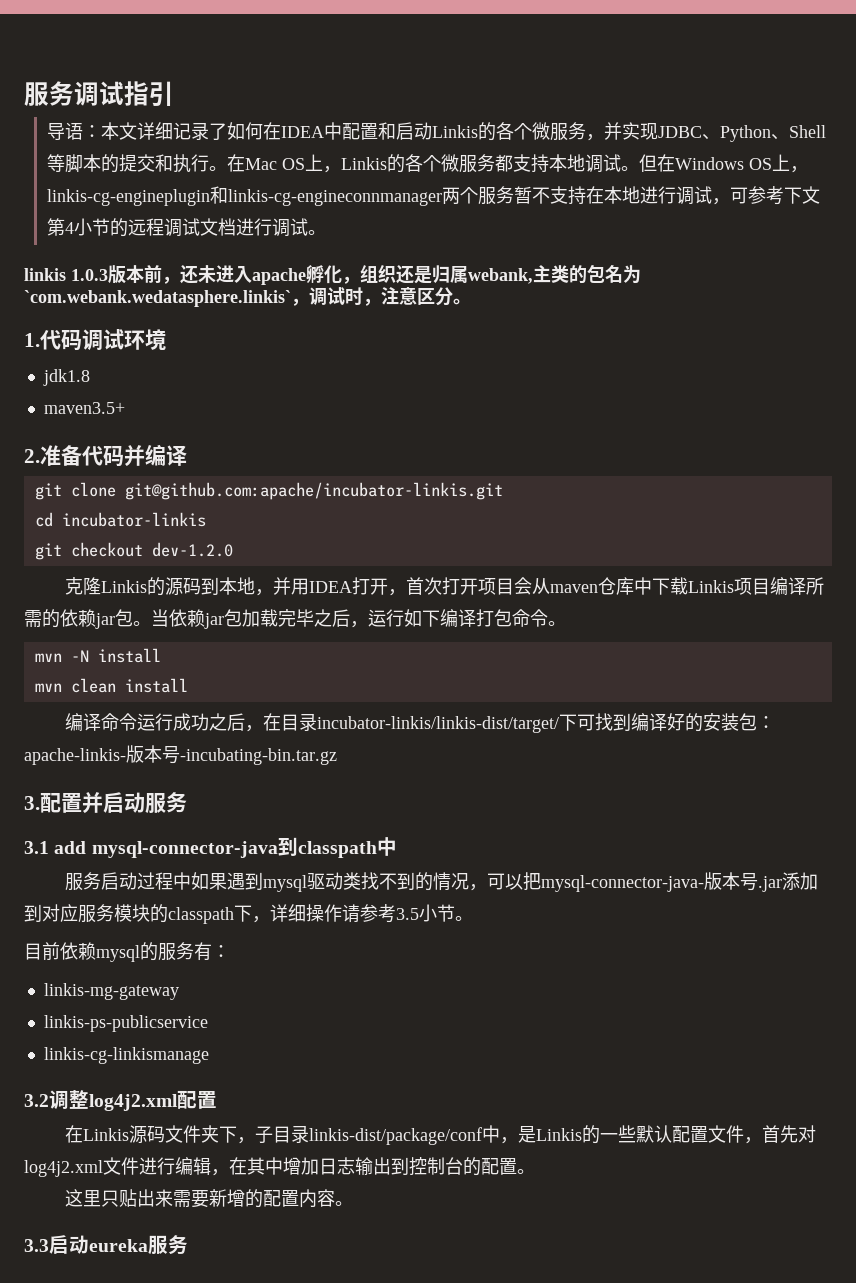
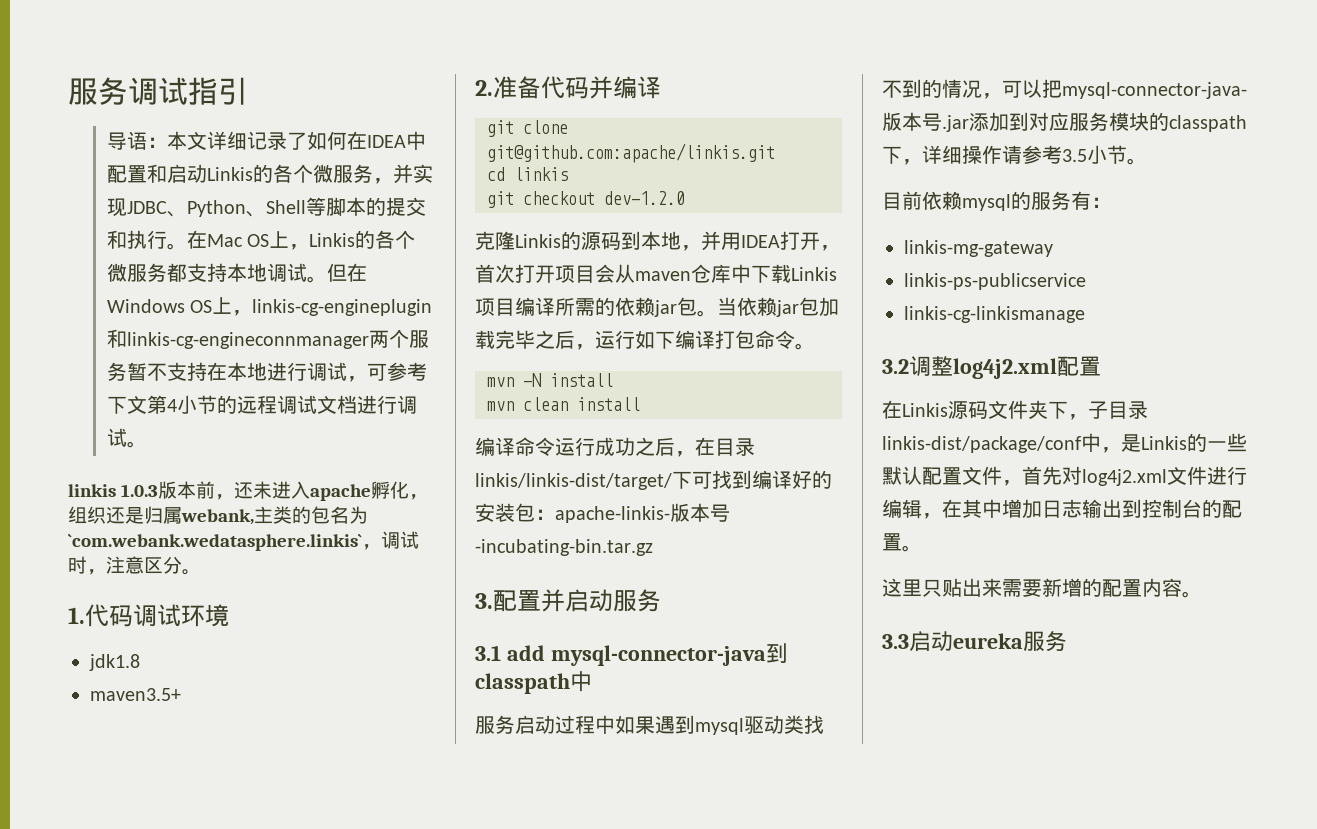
- git clone git@github.com:apache/incubator-linkis.git
+ git clone git@github.com:apache/linkis.git
- cd incubator-linkis
+ cd linkis
- 编译命令运行成功之后，在目录incubator-linkis/linkis-dist/target/下可找到编译好的安装包：apache-linkis-版本号-incubating-bin.tar.gz
+ 编译命令运行成功之后，在目录linkis/linkis-dist/target/下可找到编译好的安装包：apache-linkis-版本号-incubating-bin.tar.gz

